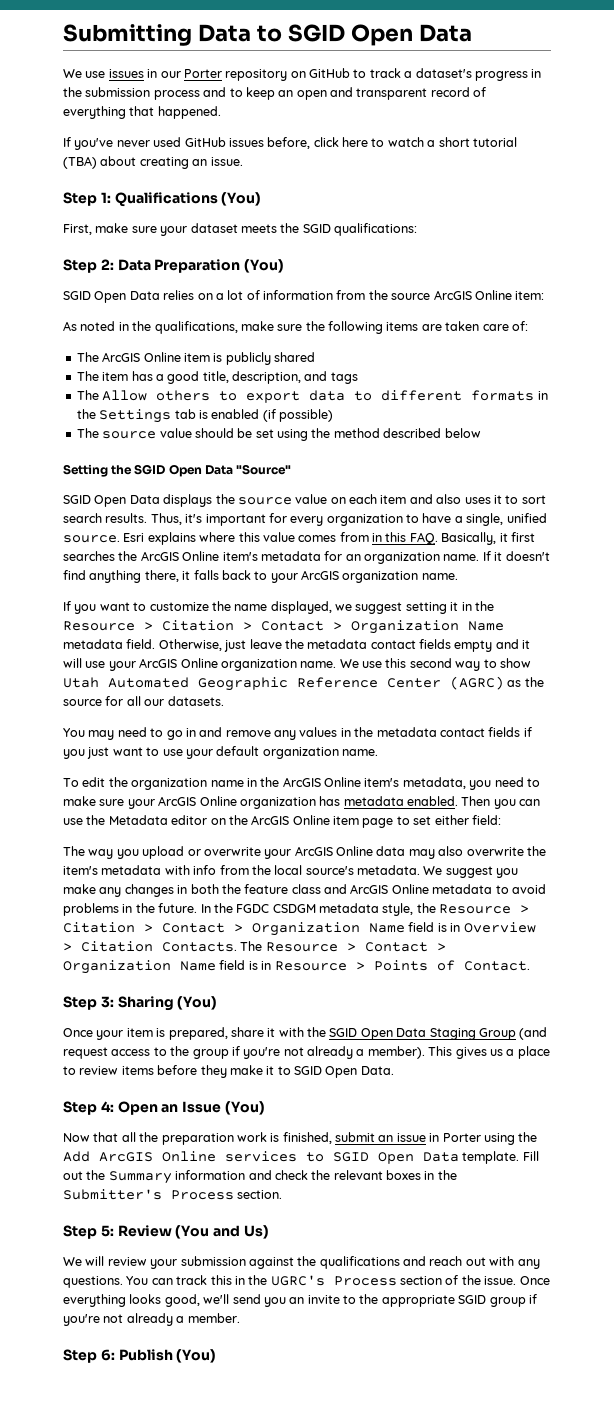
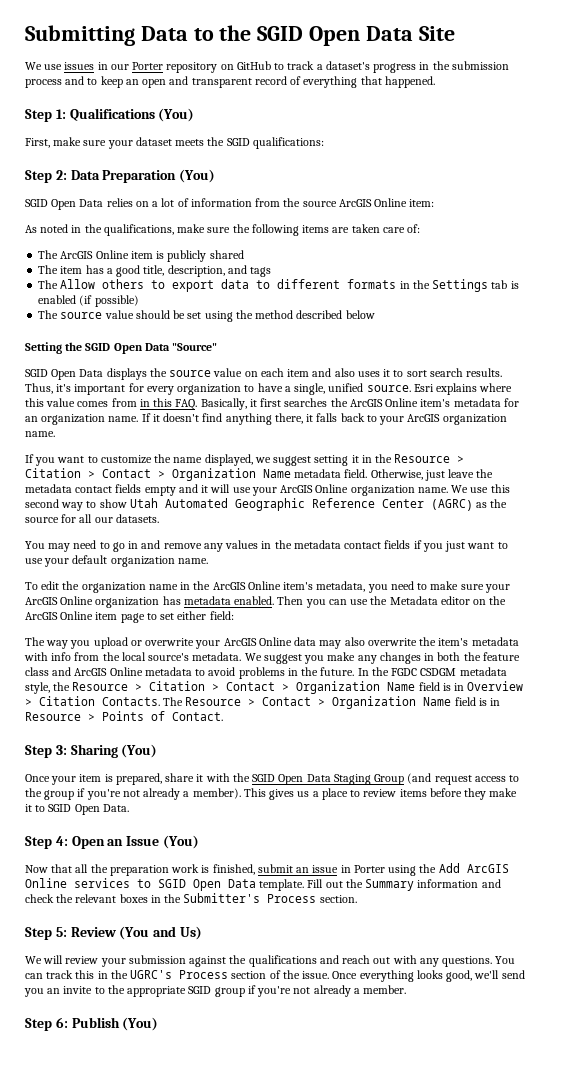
- Submitting Data to SGID Open Data
+ Submitting Data to the SGID Open Data Site
- If you've never used GitHub issues before, click here to watch a short tutorial (TBA) about creating an issue.

